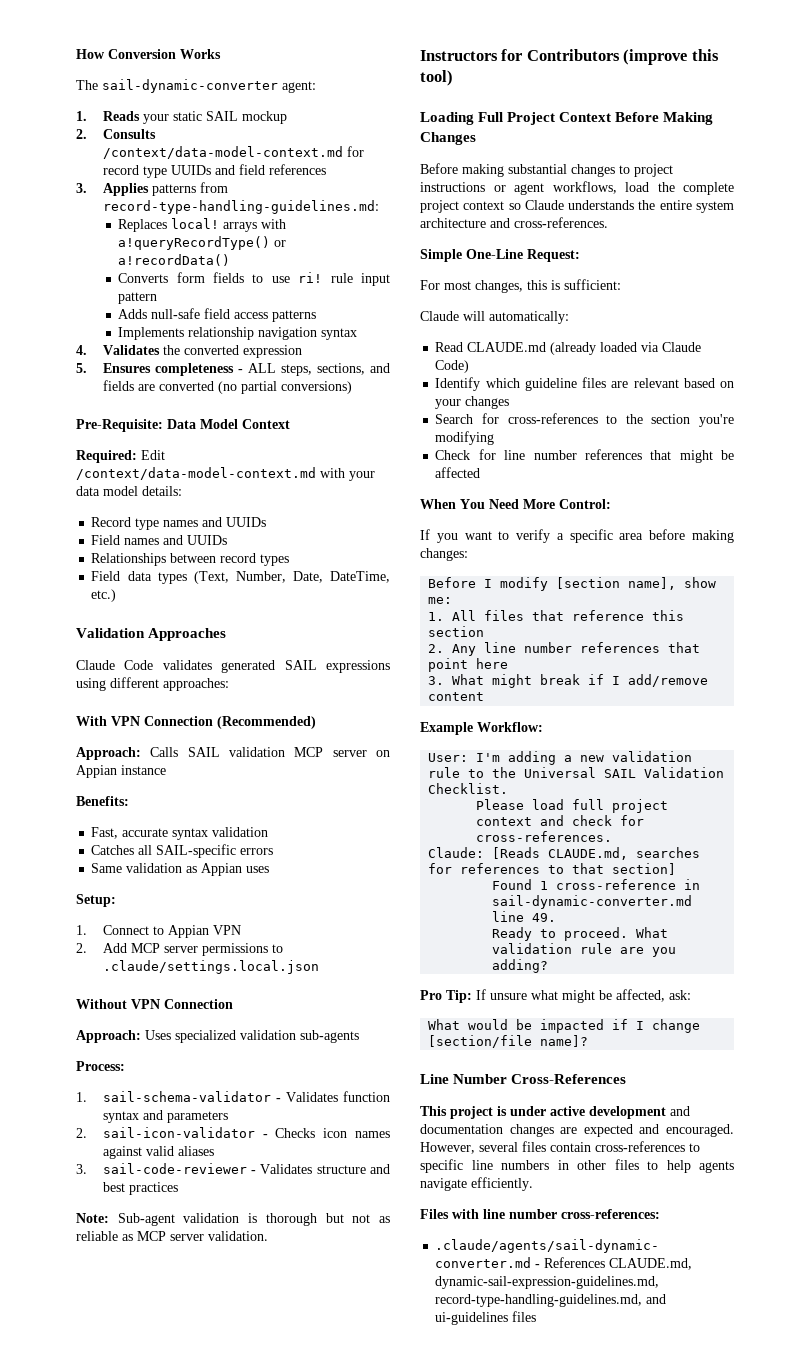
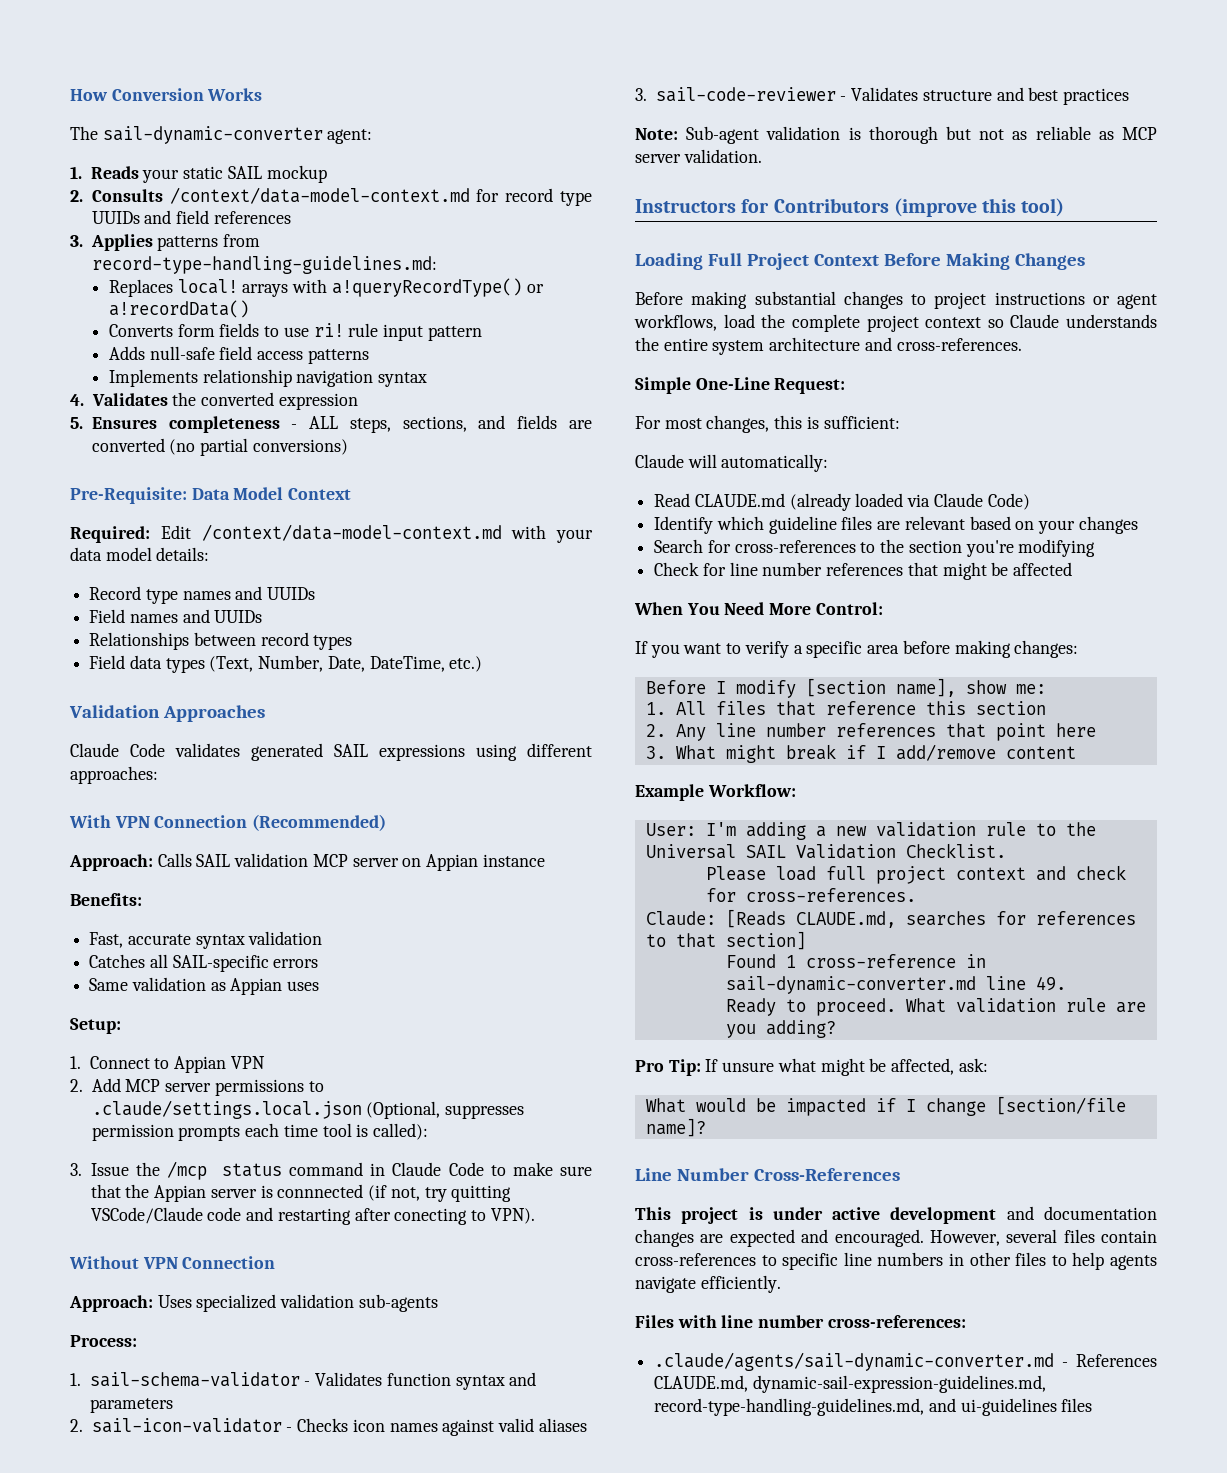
- 2. Add MCP server permissions to .claude/settings.local.json
+ 2. Add MCP server permissions to .claude/settings.local.json (Optional, suppresses permission prompts each time tool is called):
+ 3. Issue the /mcp status command in Claude Code to make sure that the Appian server is connnected (if not, try quitting VSCode/Claude code and restarting after conecting to VPN).

